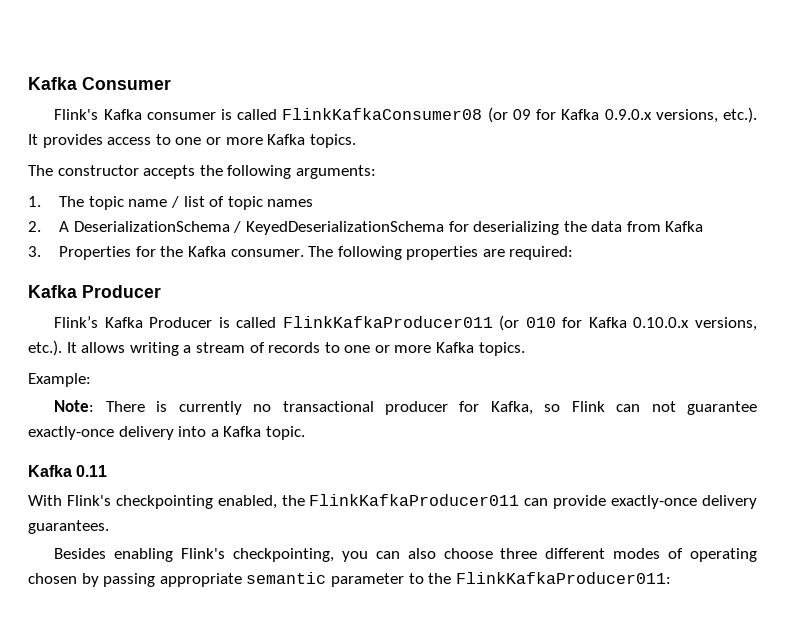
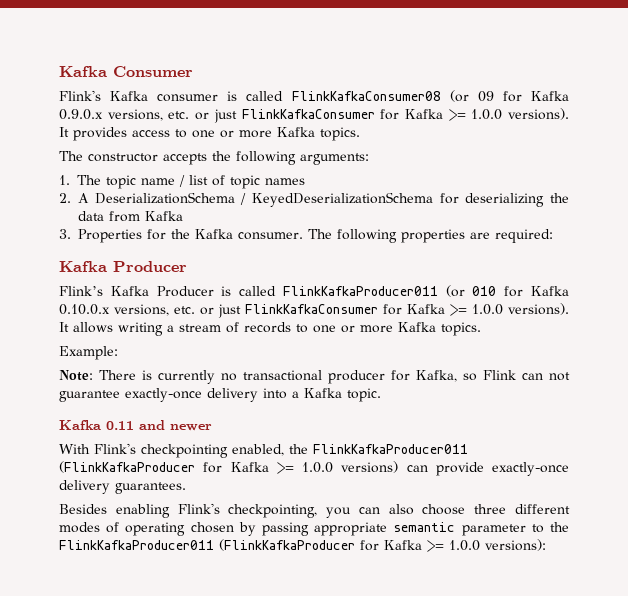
- Flink's Kafka consumer is called FlinkKafkaConsumer08 (or 09 for Kafka 0.9.0.x versions, etc.). It provides access to one or more Kafka topics.
+ Flink's Kafka consumer is called FlinkKafkaConsumer08 (or 09 for Kafka 0.9.0.x versions, etc. or just FlinkKafkaConsumer for Kafka >= 1.0.0 versions). It provides access to one or more Kafka topics.
- Flink’s Kafka Producer is called FlinkKafkaProducer011 (or 010 for Kafka 0.10.0.x versions, etc.). It allows writing a stream of records to one or more Kafka topics.
+ Flink’s Kafka Producer is called FlinkKafkaProducer011 (or 010 for Kafka 0.10.0.x versions, etc. or just FlinkKafkaConsumer for Kafka >= 1.0.0 versions). It allows writing a stream of records to one or more Kafka topics.
- Kafka 0.11
+ Kafka 0.11 and newer
- With Flink's checkpointing enabled, the FlinkKafkaProducer011 can provide exactly-once delivery guarantees.
+ With Flink's checkpointing enabled, the FlinkKafkaProducer011 (FlinkKafkaProducer for Kafka >= 1.0.0 versions) can provide exactly-once delivery guarantees.
- Besides enabling Flink's checkpointing, you can also choose three different modes of operating chosen by passing appropriate semantic parameter to the FlinkKafkaProducer011:
+ Besides enabling Flink's checkpointing, you can also choose three different modes of operating chosen by passing appropriate semantic parameter to the FlinkKafkaProducer011 (FlinkKafkaProducer for Kafka >= 1.0.0 versions):

